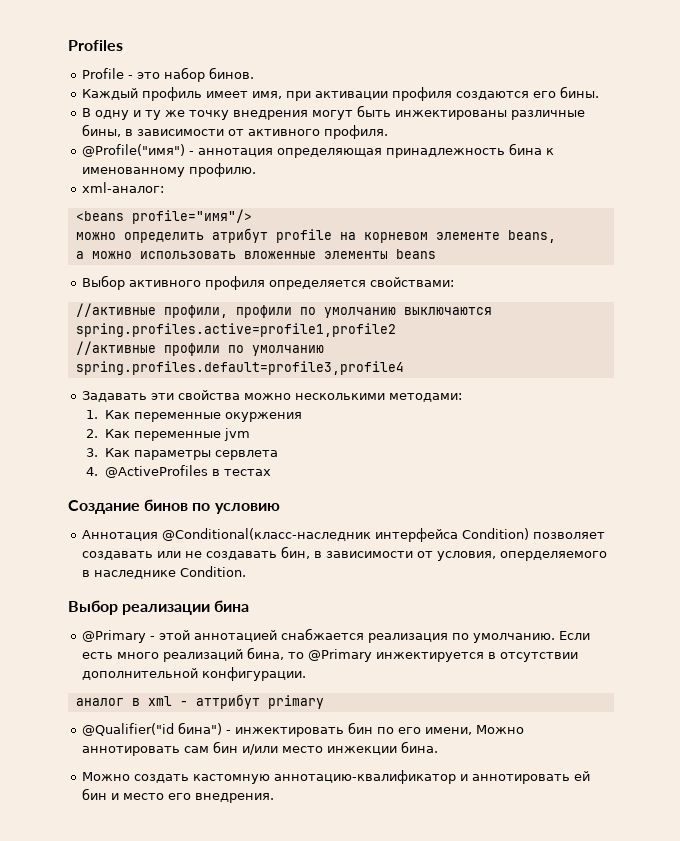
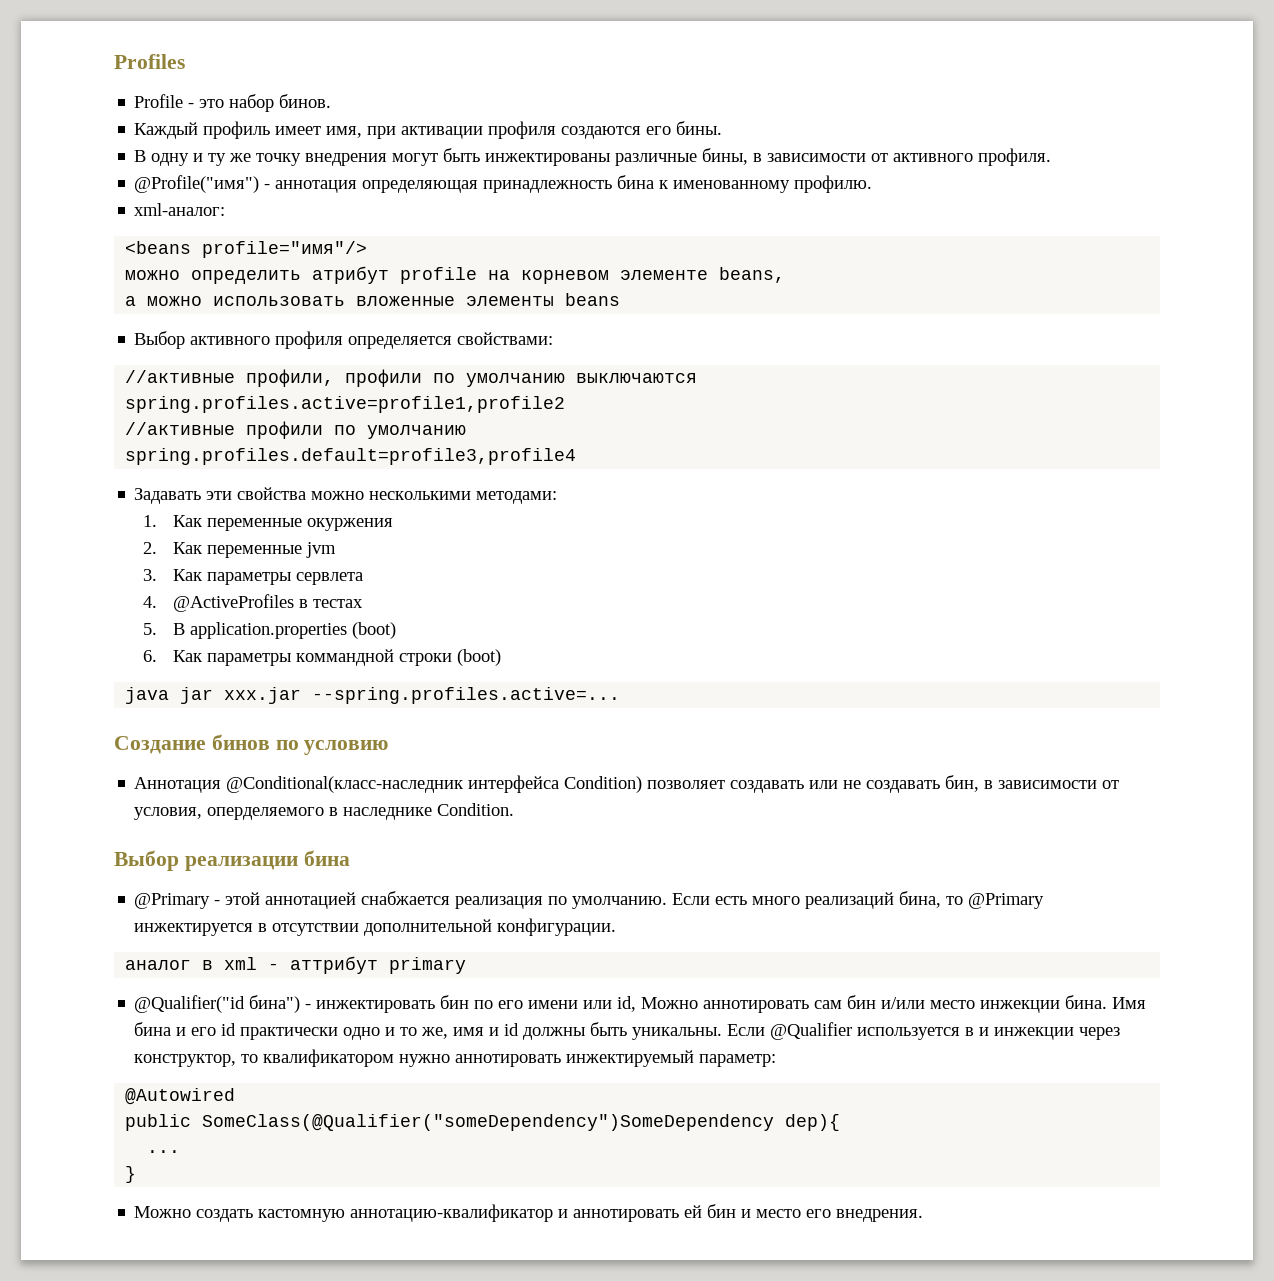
+ 5. В application.properties (boot)
+ 6. Как параметры коммандной строки (boot)
+ java jar xxx.jar --spring.profiles.active=...
- @Qualifier("id бина") - инжектировать бин по его имени, Можно аннотировать сам бин и/или место инжекции бина.
+ @Qualifier("id бина") - инжектировать бин по его имени или id, Можно аннотировать сам бин и/или место инжекции бина. Имя бина и его id практически одно и то же, имя и id должны быть уникальны. Если @Qualifier используется в и инжекции через конструктор, то квалификатором нужно аннотировать инжектируемый параметр:
+ @Autowired
+ public SomeClass(@Qualifier("someDependency")SomeDependency dep){
+ ...
+ }

